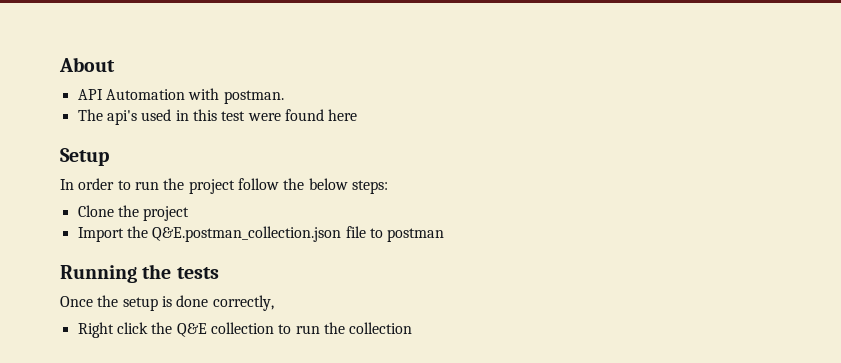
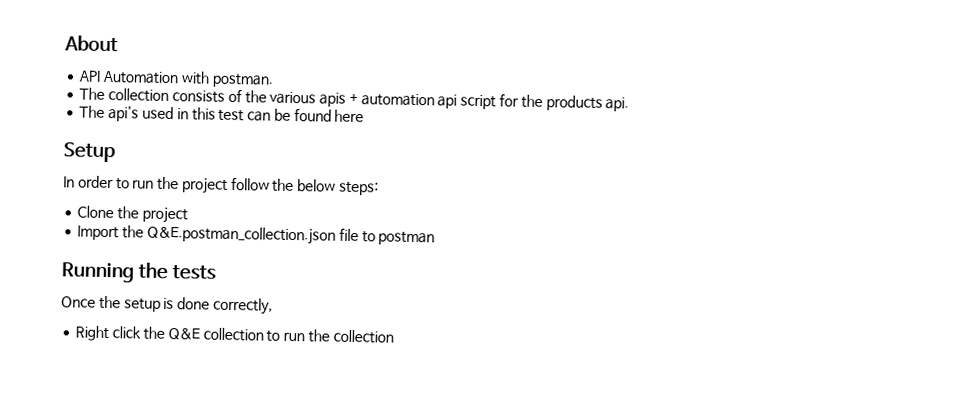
+ The collection consists of the various apis + automation api script for the products api.
- The api's used in this test were found here
+ The api's used in this test can be found here

